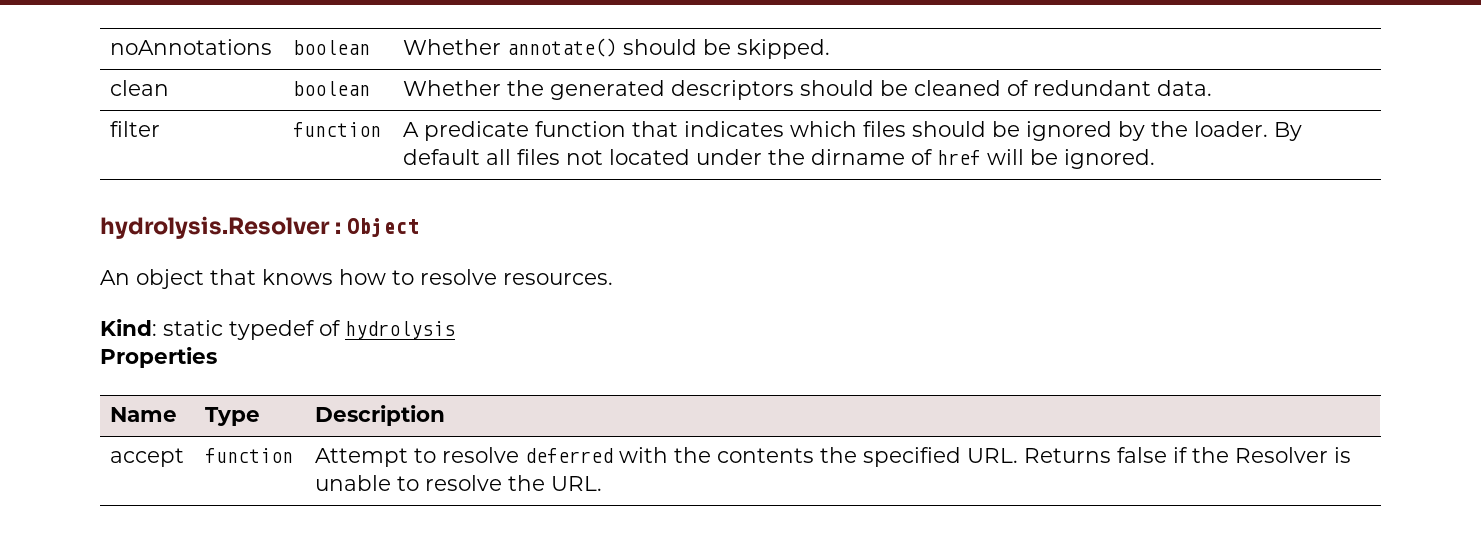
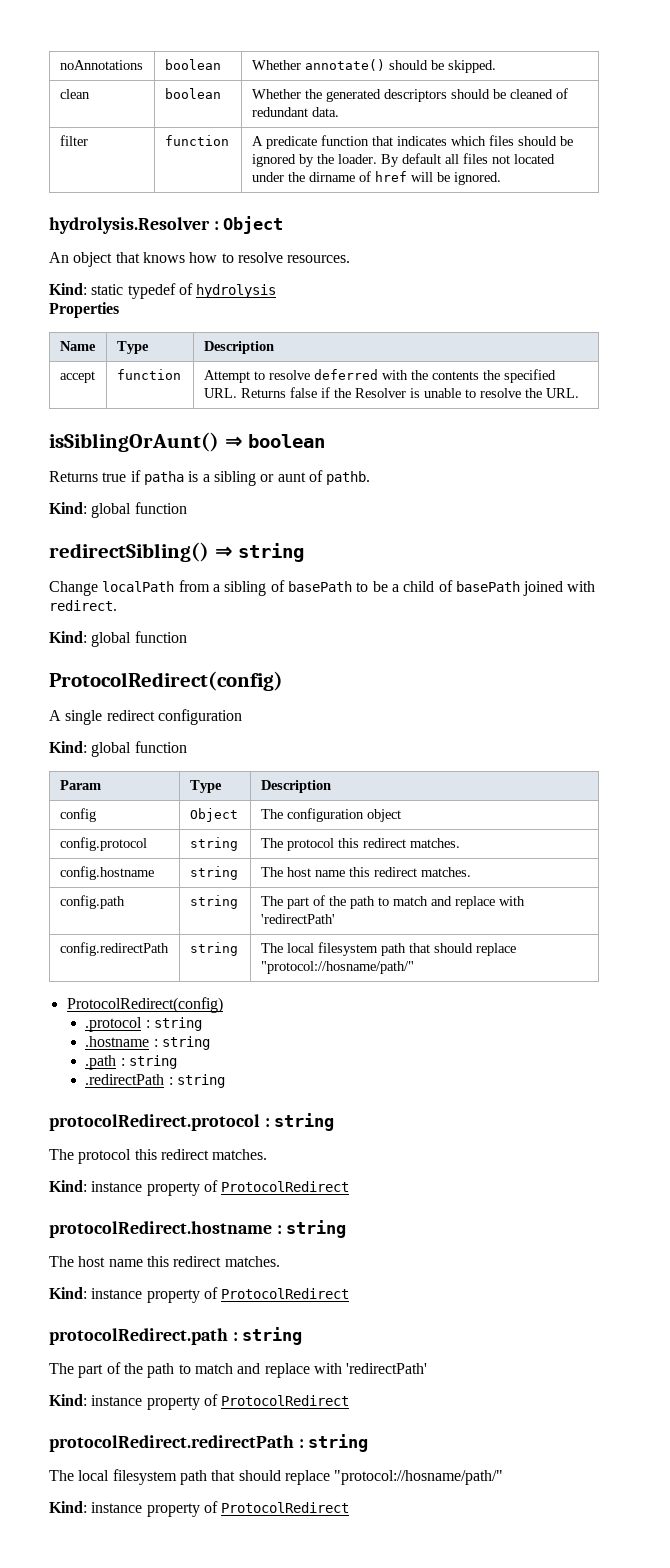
+ isSiblingOrAunt() ⇒ boolean
+ Returns true if patha is a sibling or aunt of pathb.
+ Kind: global function
+ redirectSibling() ⇒ string
+ Change localPath from a sibling of basePath to be a child of basePath joined with redirect.
+ Kind: global function
+ ProtocolRedirect(config)
+ A single redirect configuration
+ Kind: global function
+ Param | Type | Description
+ config | Object | The configuration object
+ config.protocol | string | The protocol this redirect matches.
+ config.hostname | string | The host name this redirect matches.
+ config.path | string | The part of the path to match and replace with 'redirectPath'
+ config.redirectPath | string | The local filesystem path that should replace "protocol://hosname/path/"
+ ProtocolRedirect(config)
+ .protocol : string
+ .hostname : string
+ .path : string
+ .redirectPath : string
+ protocolRedirect.protocol : string
+ The protocol this redirect matches.
+ Kind: instance property of ProtocolRedirect
+ protocolRedirect.hostname : string
+ The host name this redirect matches.
+ Kind: instance property of ProtocolRedirect
+ protocolRedirect.path : string
+ The part of the path to match and replace with 'redirectPath'
+ Kind: instance property of ProtocolRedirect
+ protocolRedirect.redirectPath : string
+ The local filesystem path that should replace "protocol://hosname/path/"
+ Kind: instance property of ProtocolRedirect

